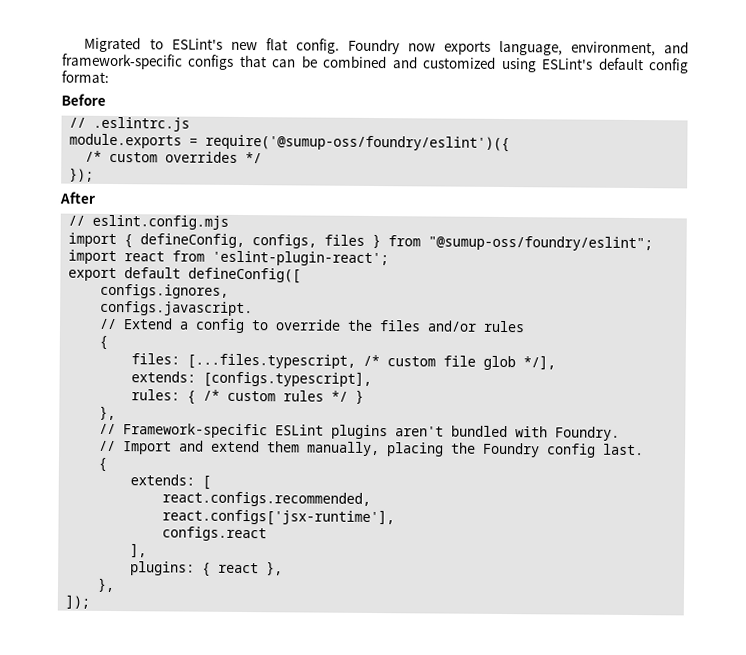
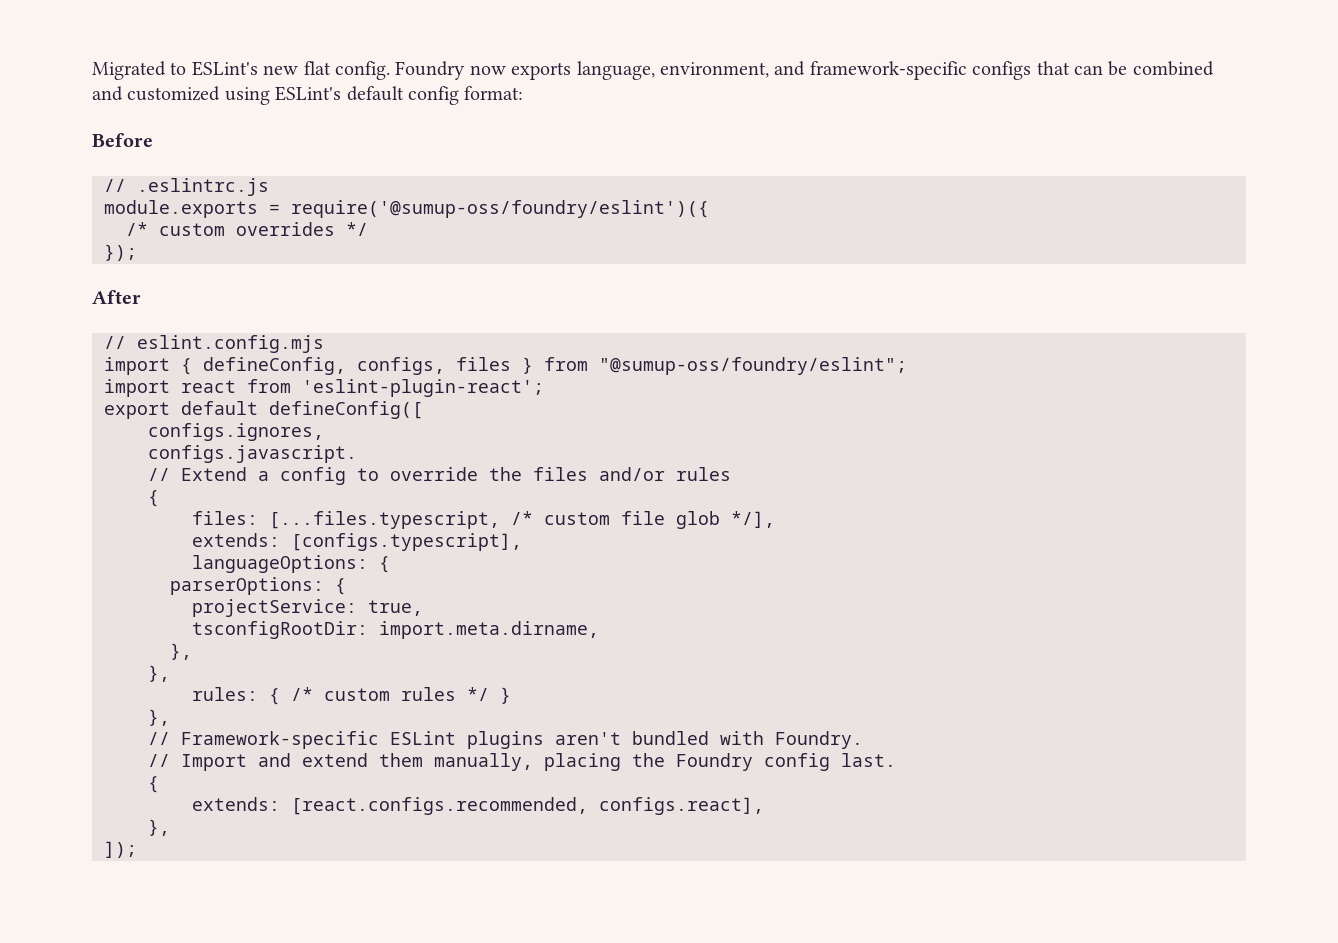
+ languageOptions: {
+ parserOptions: {
+ projectService: true,
+ tsconfigRootDir: import.meta.dirname,
+ },
+ },
- extends: [
- react.configs.recommended,
- react.configs['jsx-runtime'],
- configs.react
- ],
- plugins: { react },
+ extends: [react.configs.recommended, configs.react],

